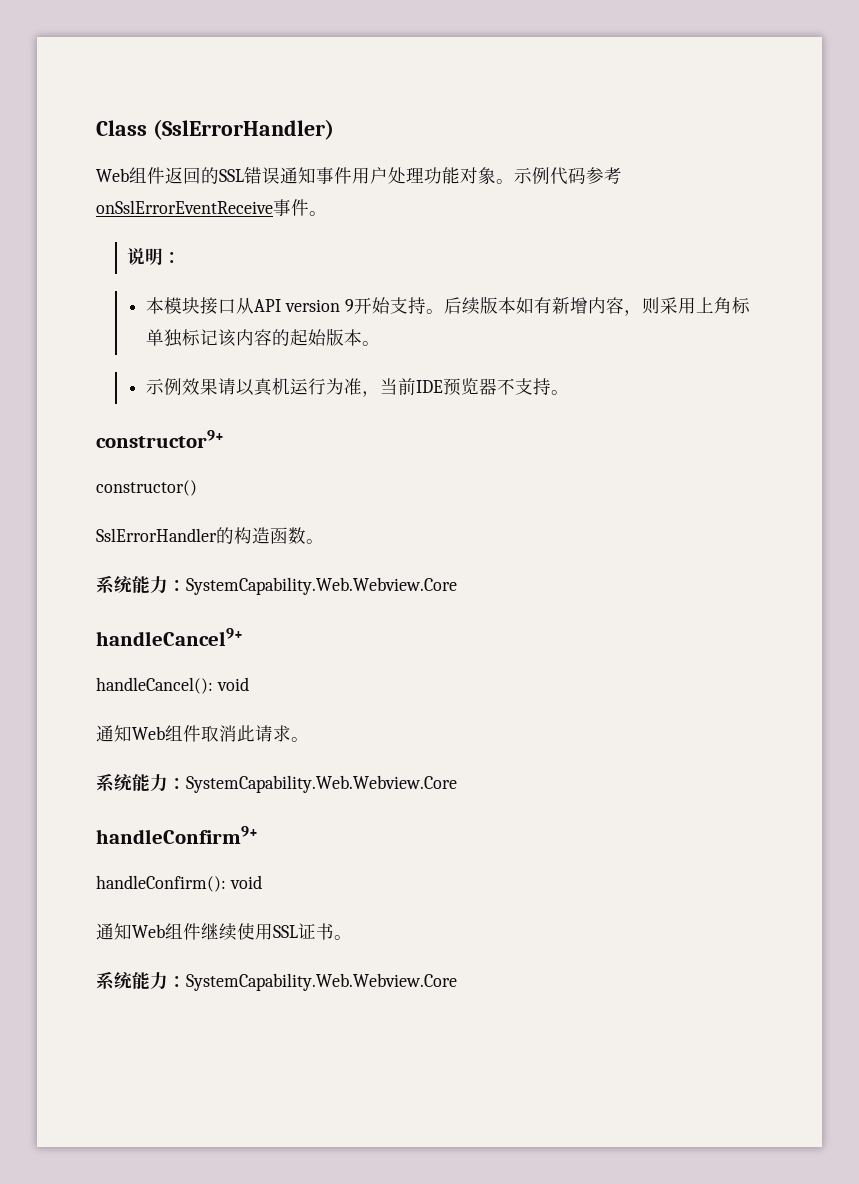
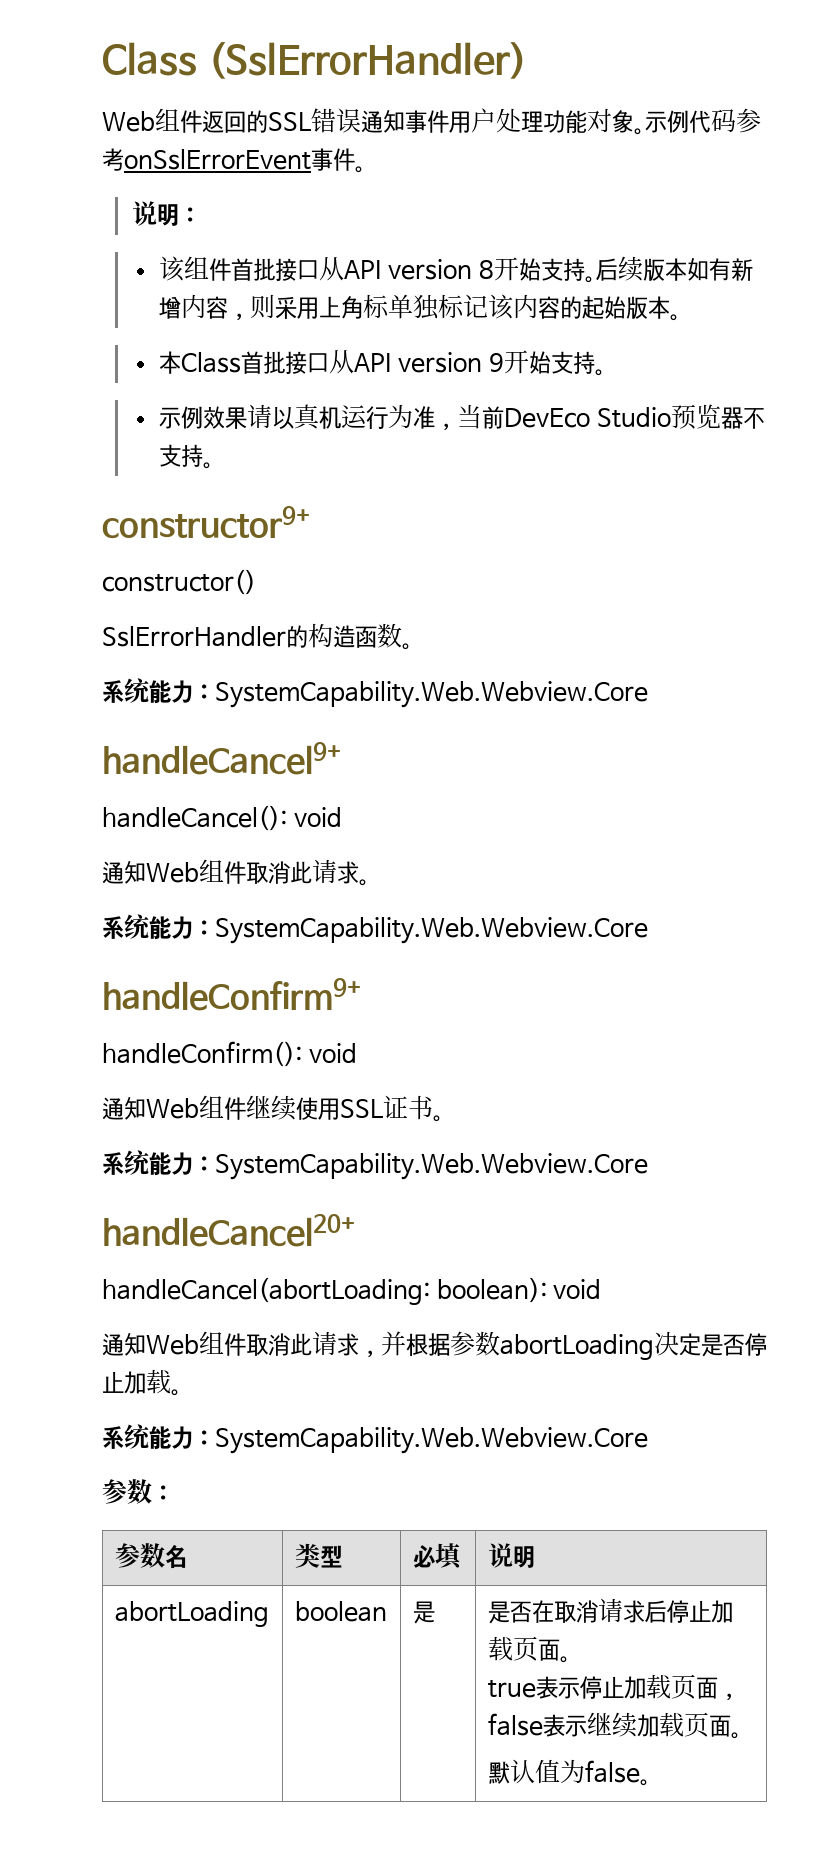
- 示例代码参考onSslErrorEventReceive事件。
+ 示例代码参考onSslErrorEvent事件。
- 本模块接口从API version 9开始支持。
+ 该组件首批接口从API version 8开始支持。
+ 本Class首批接口从API version 9开始支持。
- 示例效果请以真机运行为准，当前IDE预览器不支持。
+ 示例效果请以真机运行为准，当前DevEco Studio预览器不支持。
+ handleCancel20+
+ handleCancel(abortLoading: boolean): void
+ 通知Web组件取消此请求，并根据参数abortLoading决定是否停止加载。
+ 系统能力：SystemCapability.Web.Webview.Core
+ 参数：
+ 参数名 | 类型 | 必填 | 说明
+ abortLoading | boolean | 是 | 是否在取消请求后停止加载页面。
+ true表示停止加载页面，false表示继续加载页面。
+ 默认值为false。

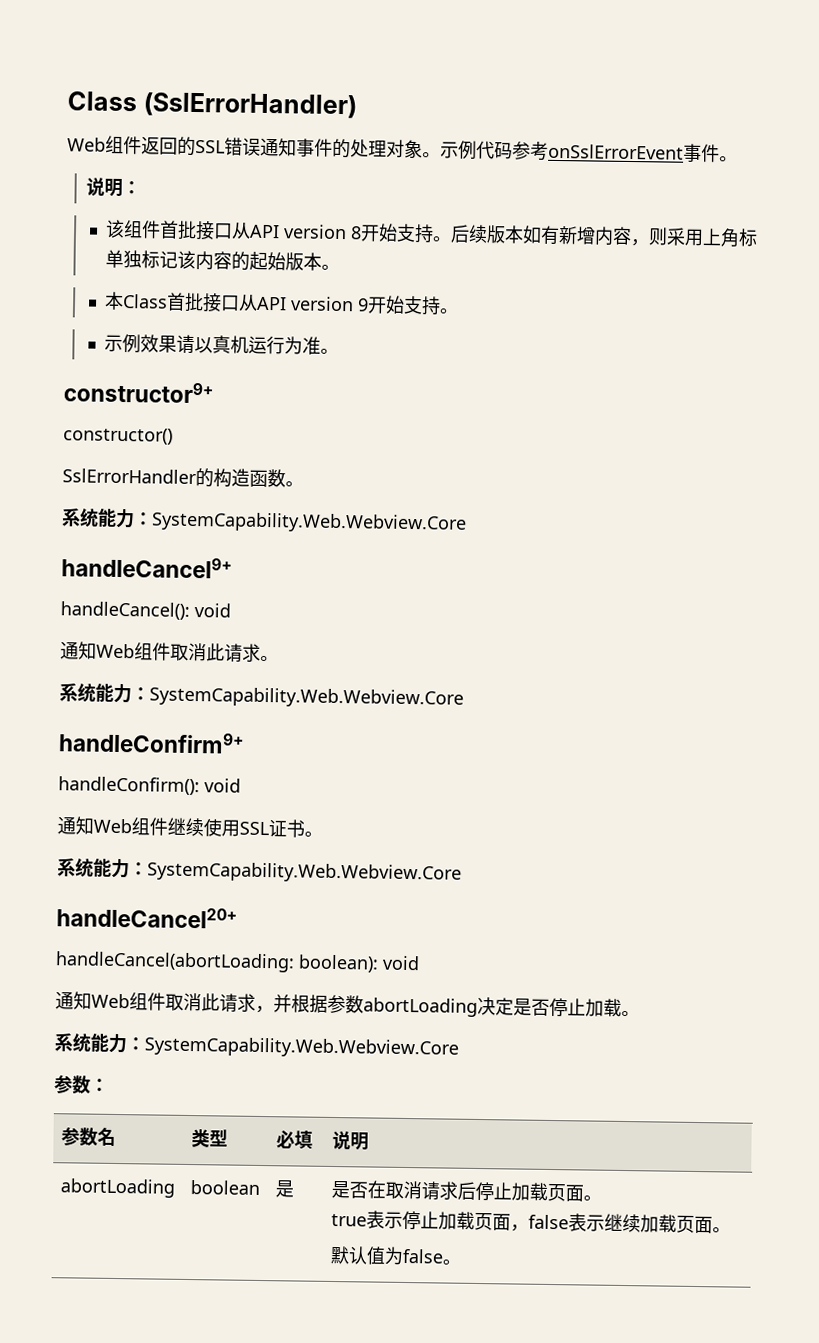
- Web组件返回的SSL错误通知事件用户处理功能对象。
+ Web组件返回的SSL错误通知事件的处理对象。
- 示例效果请以真机运行为准，当前DevEco Studio预览器不支持。
+ 示例效果请以真机运行为准。

